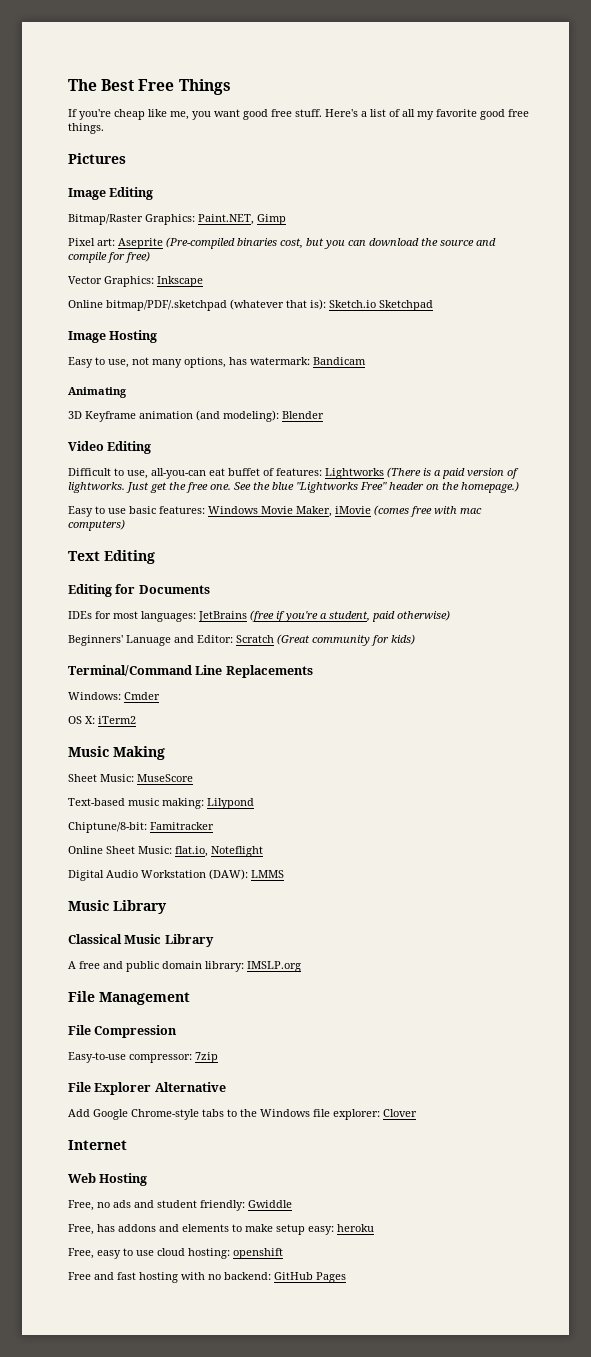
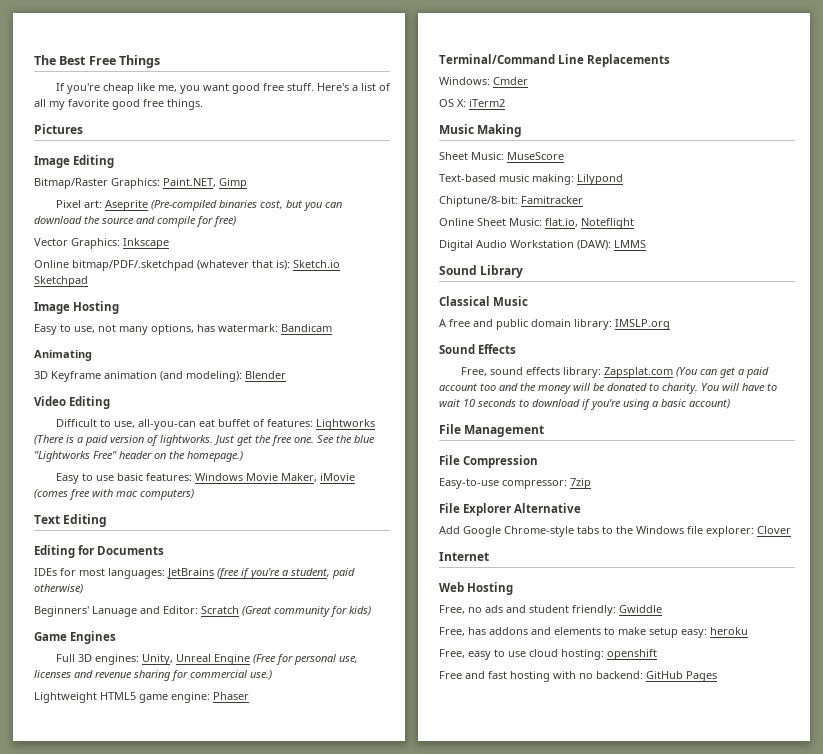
+ Game Engines
+ Full 3D engines: Unity, Unreal Engine (Free for personal use, licenses and revenue sharing for commercial use.)
+ Lightweight HTML5 game engine: Phaser
  Digital Audio Workstation (DAW): LMMS
- Music Library
+ Sound Library
- Classical Music Library
+ Classical Music
+ Sound Effects
+ Free, sound effects library: Zapsplat.com (You can get a paid account too and the money will be donated to charity. You will have to wait 10 seconds to download if you're using a basic account)

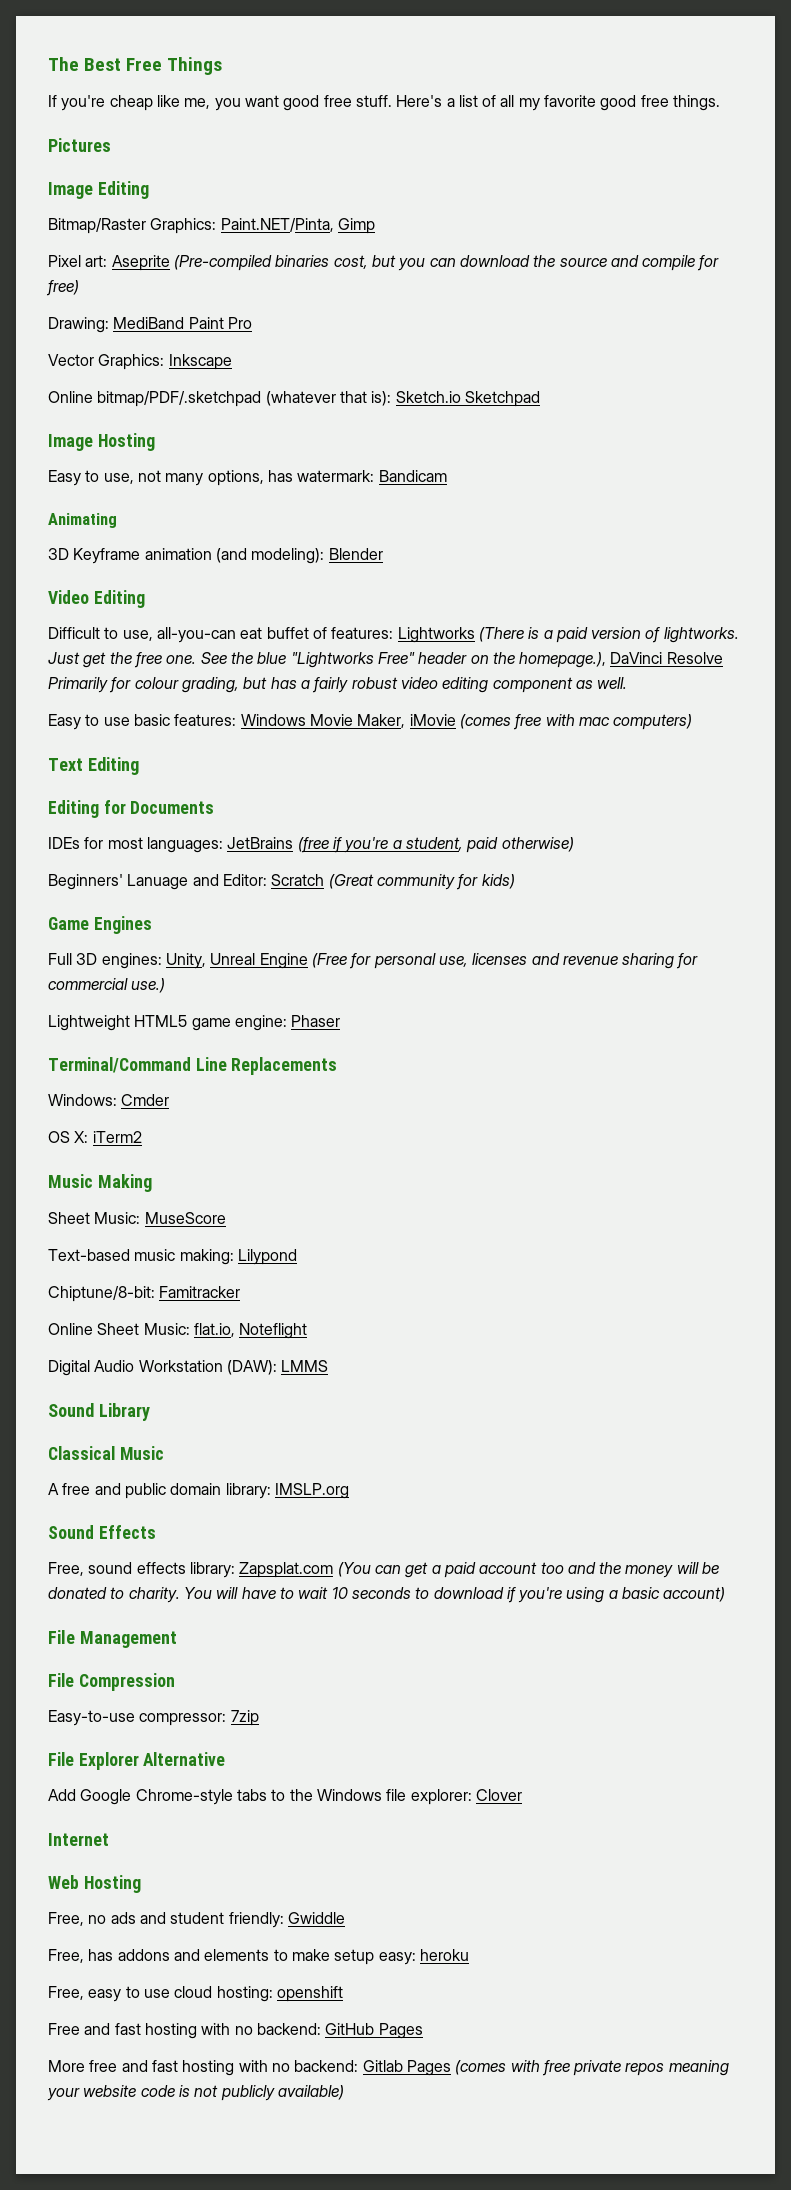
- Bitmap/Raster Graphics: Paint.NET, Gimp
+ Bitmap/Raster Graphics: Paint.NET/Pinta, Gimp
+ Drawing: MediBand Paint Pro
- See the blue "Lightworks Free" header on the homepage.)
+ See the blue "Lightworks Free" header on the homepage.), DaVinci Resolve Primarily for colour grading, but has a fairly robust video editing component as well.
+ More free and fast hosting with no backend: Gitlab Pages (comes with free private repos meaning your website code is not publicly available)

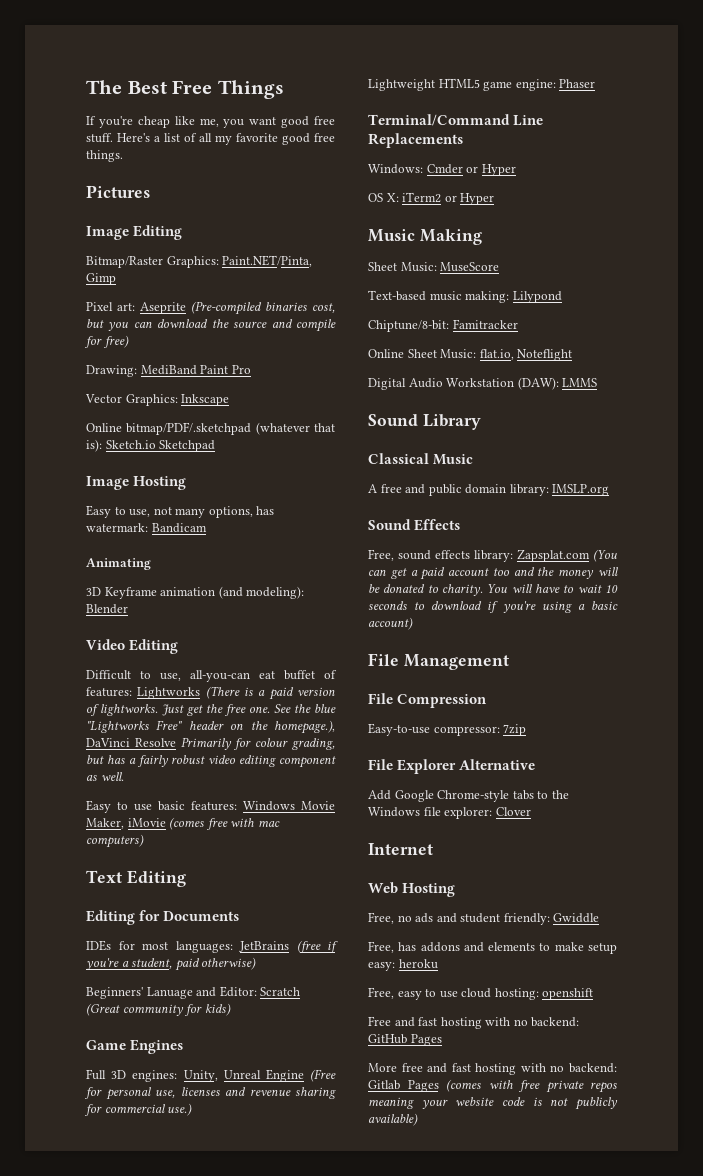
- Windows: Cmder
+ Windows: Cmder or Hyper
- OS X: iTerm2
+ OS X: iTerm2 or Hyper

